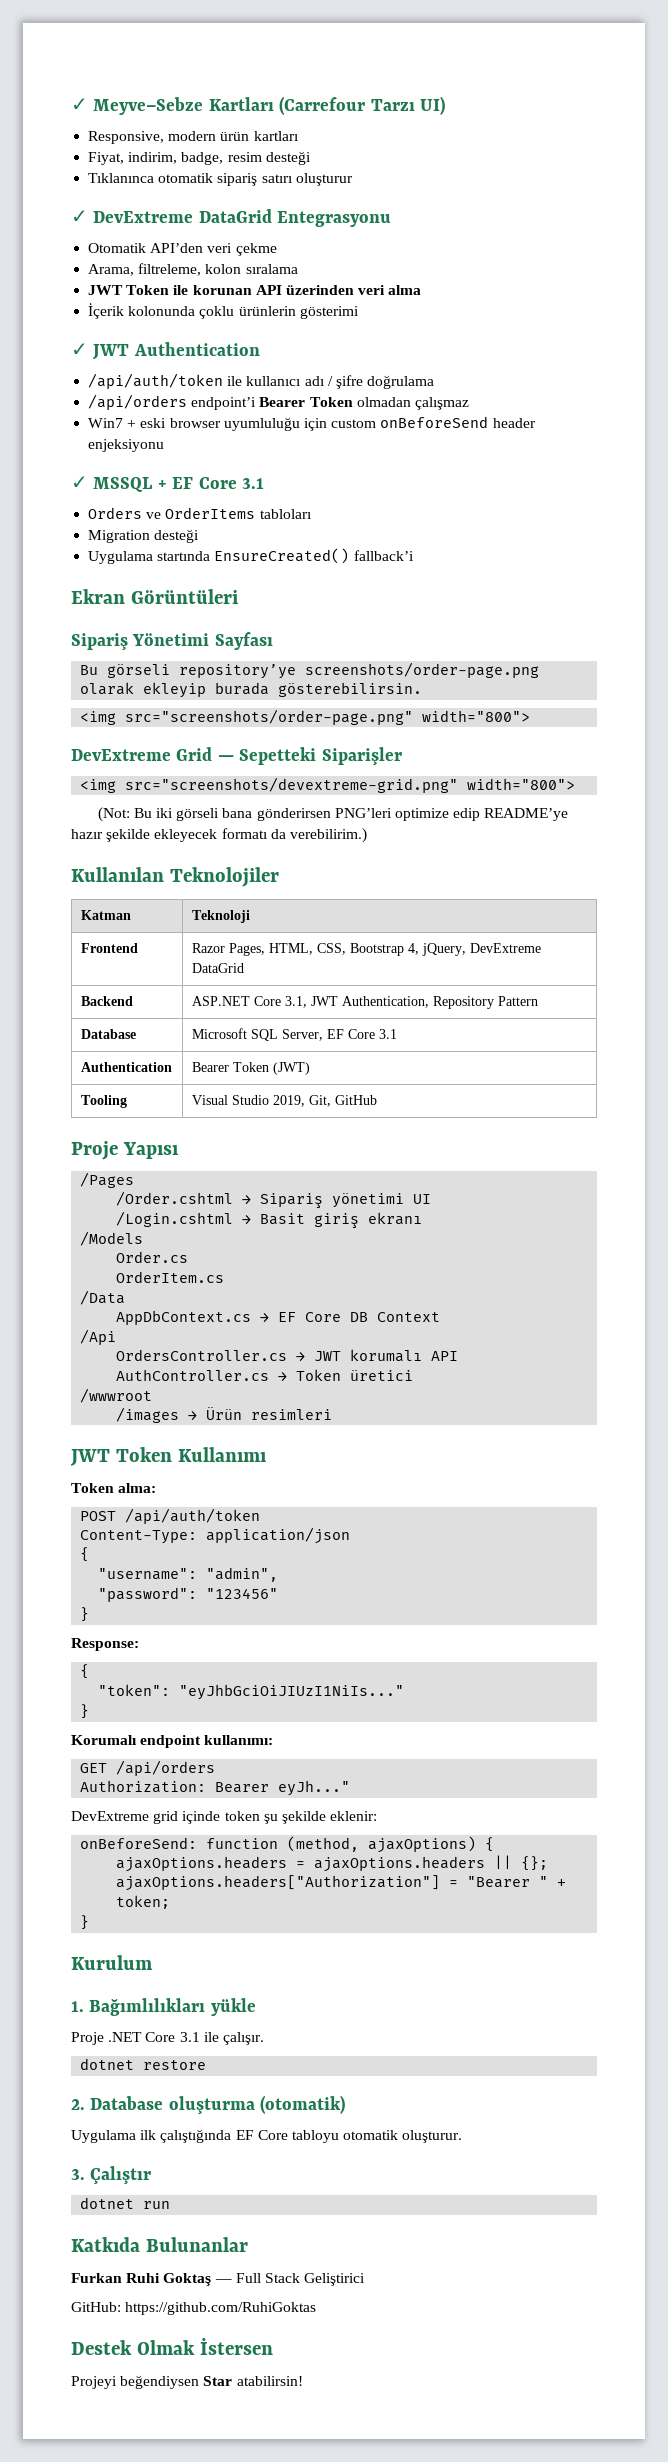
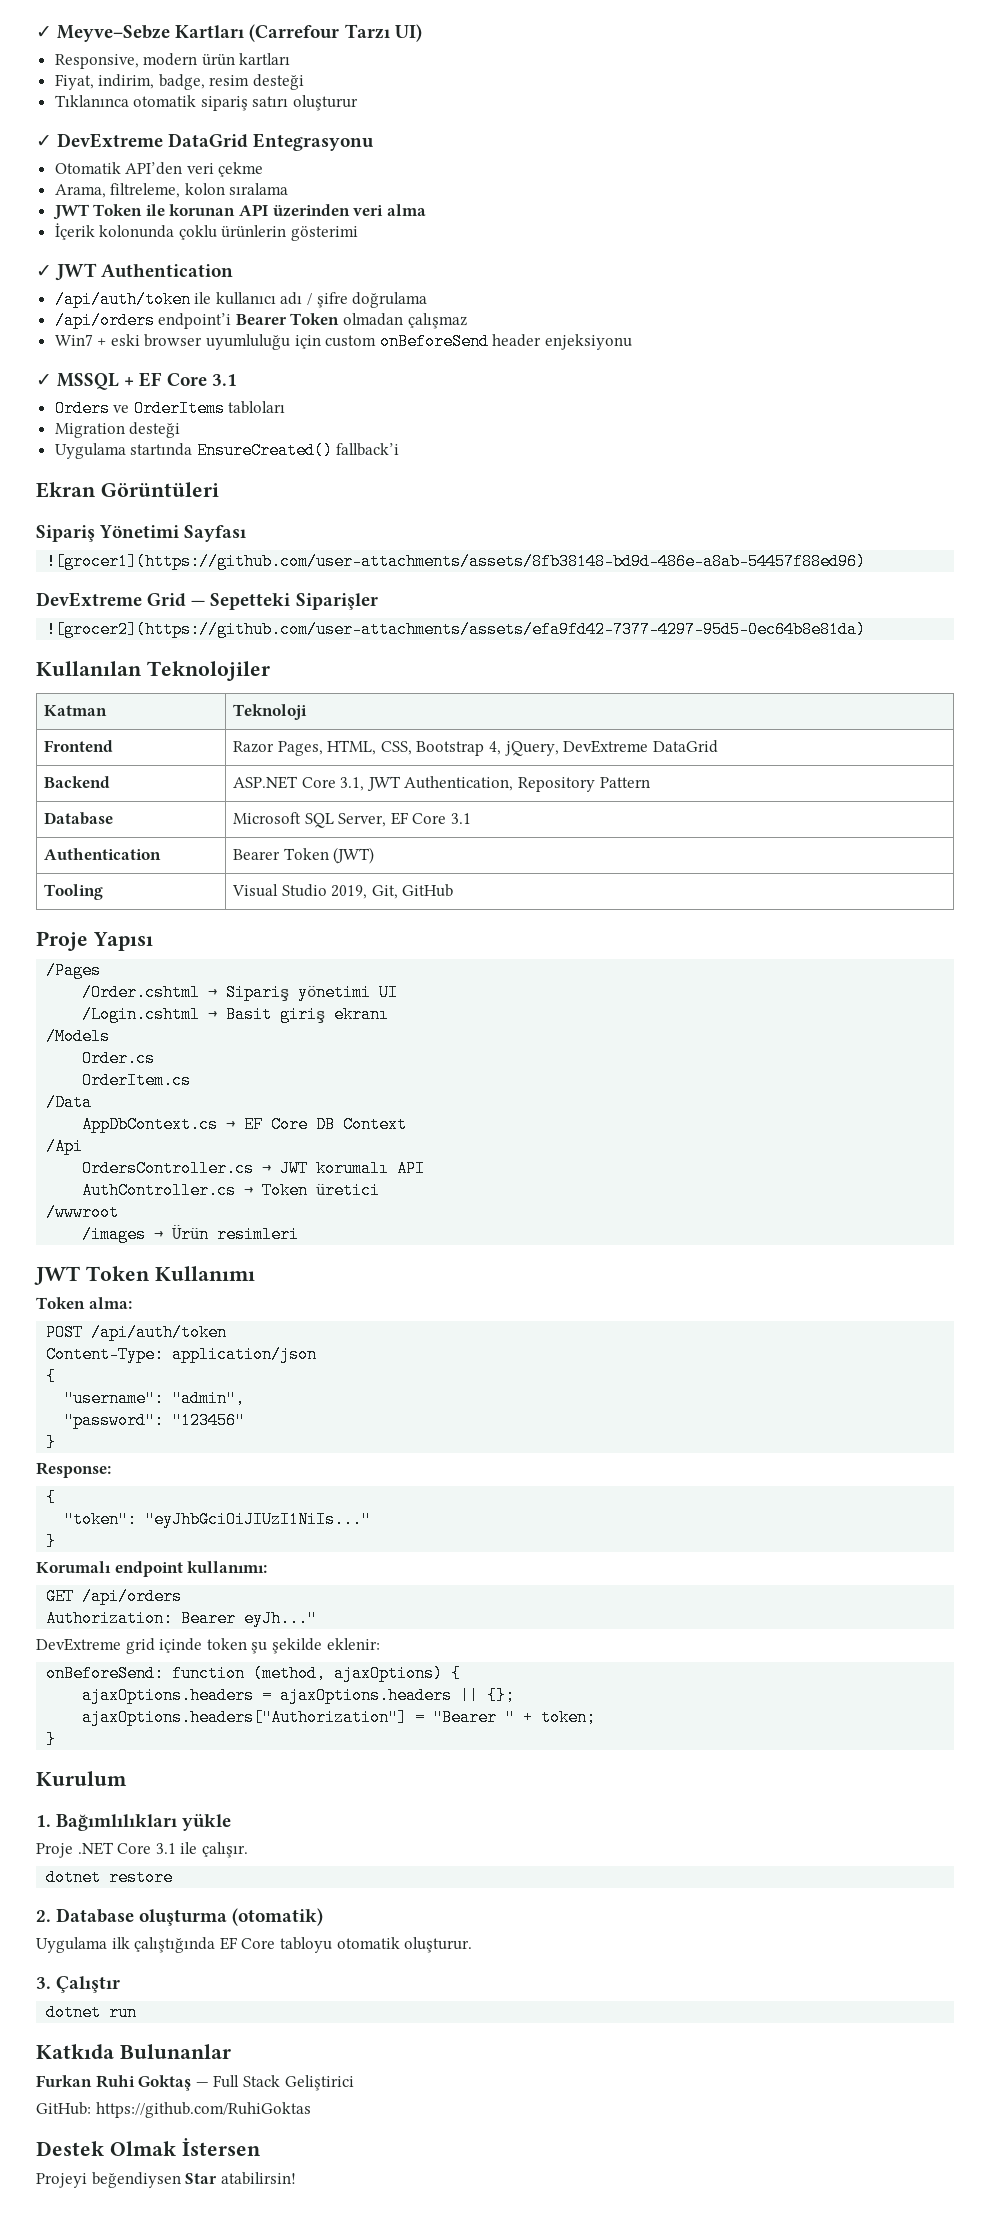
- Bu görseli repository’ye screenshots/order-page.png olarak ekleyip burada gösterebilirsin.
- <img src="screenshots/order-page.png" width="800">
+ ![grocer1](https://github.com/user-attachments/assets/8fb38148-bd9d-486e-a8ab-54457f88ed96)
- <img src="screenshots/devextreme-grid.png" width="800">
- (Not: Bu iki görseli bana gönderirsen PNG’leri optimize edip README’ye hazır şekilde ekleyecek formatı da verebilirim.)
+ ![grocer2](https://github.com/user-attachments/assets/efa9fd42-7377-4297-95d5-0ec64b8e81da)

